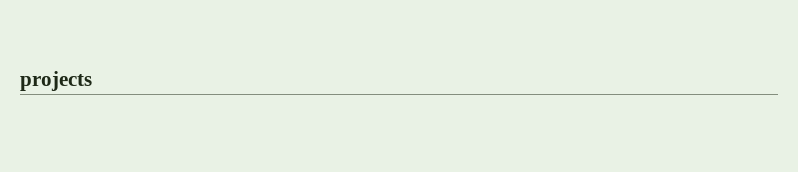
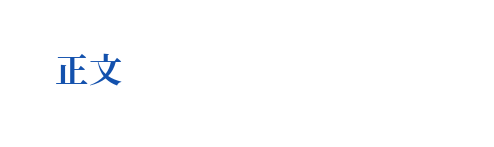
- projects
+ 正文

